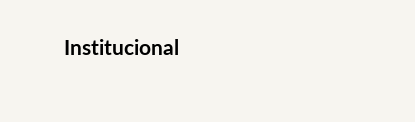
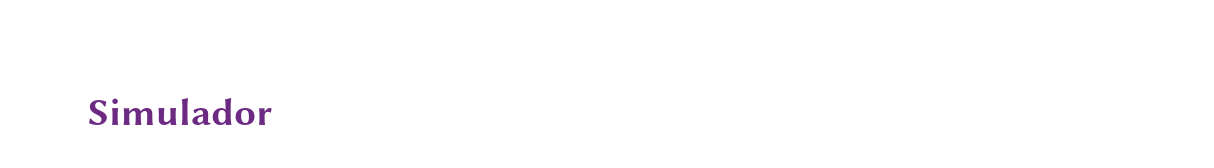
- Institucional
+ Simulador

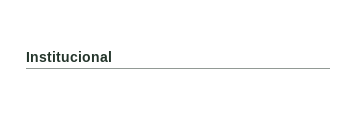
- Simulador
+ Institucional

